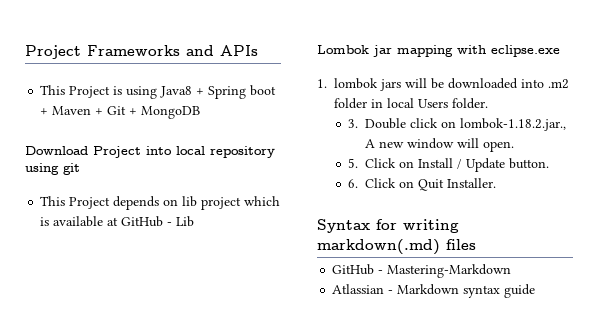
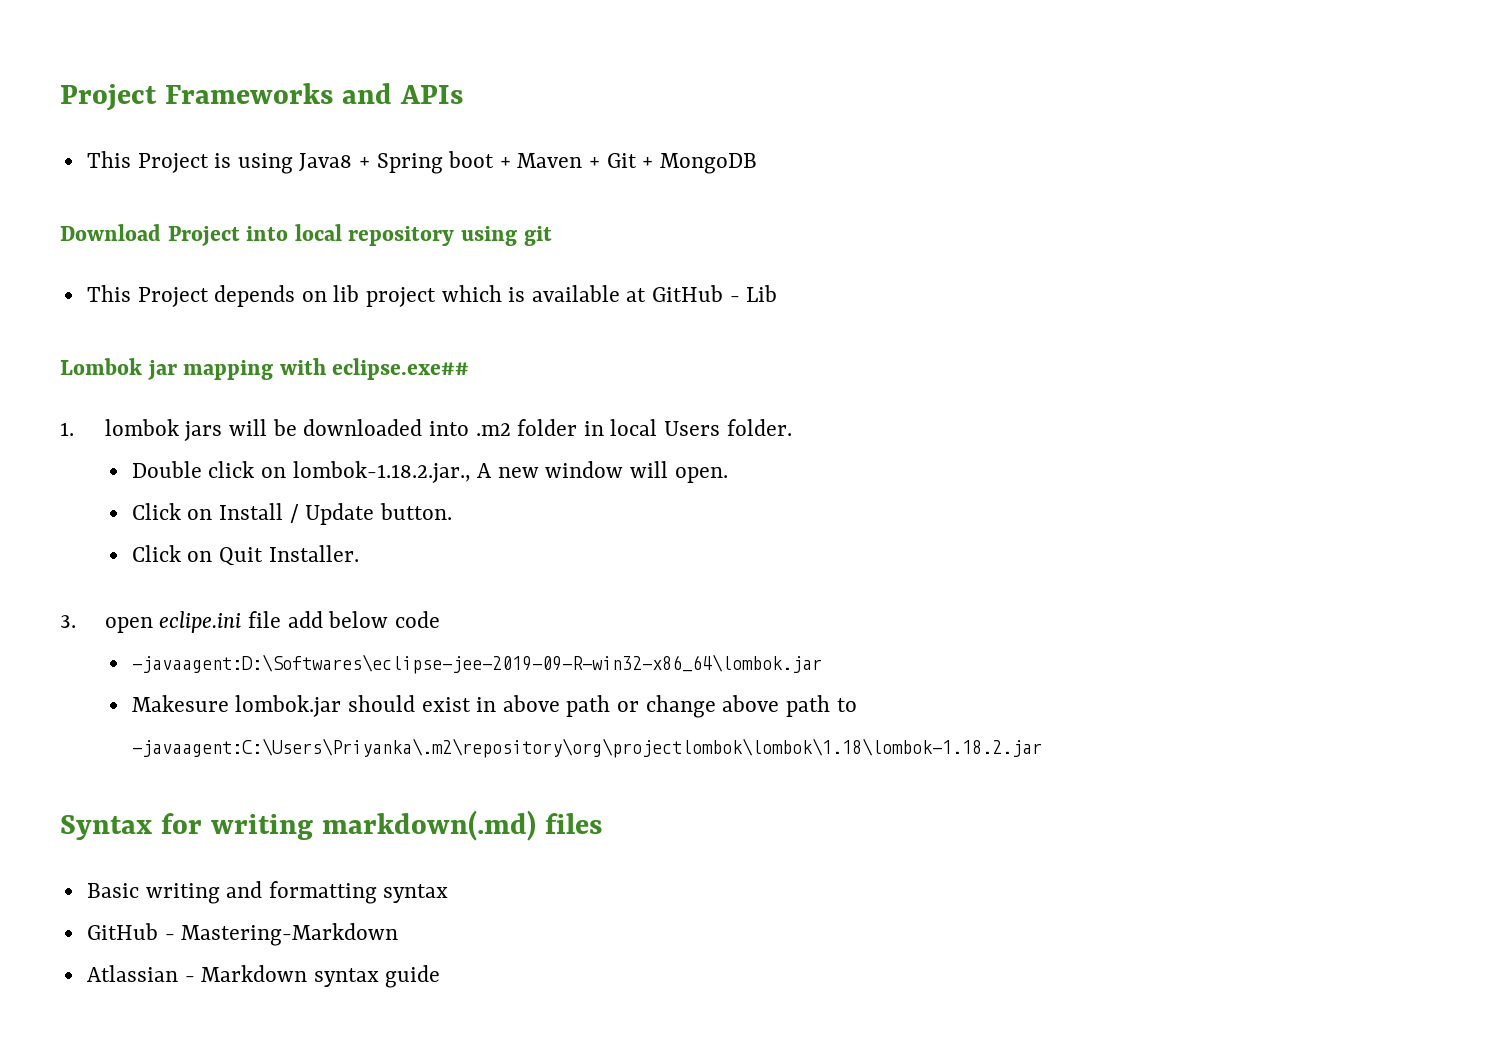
- Lombok jar mapping with eclipse.exe
+ Lombok jar mapping with eclipse.exe##
- 3. Double click on lombok-1.18.2.jar., A new window will open.
+ Double click on lombok-1.18.2.jar., A new window will open.
- 5. Click on Install / Update button.
+ Click on Install / Update button.
- 6. Click on Quit Installer.
+ Click on Quit Installer.
+ 3. open eclipe.ini file add below code
+ -javaagent:D:\Softwares\eclipse-jee-2019-09-R-win32-x86_64\lombok.jar
+ Makesure lombok.jar should exist in above path or change above path to -javaagent:C:\Users\Priyanka\.m2\repository\org\projectlombok\lombok\1.18\lombok-1.18.2.jar
+ Basic writing and formatting syntax

